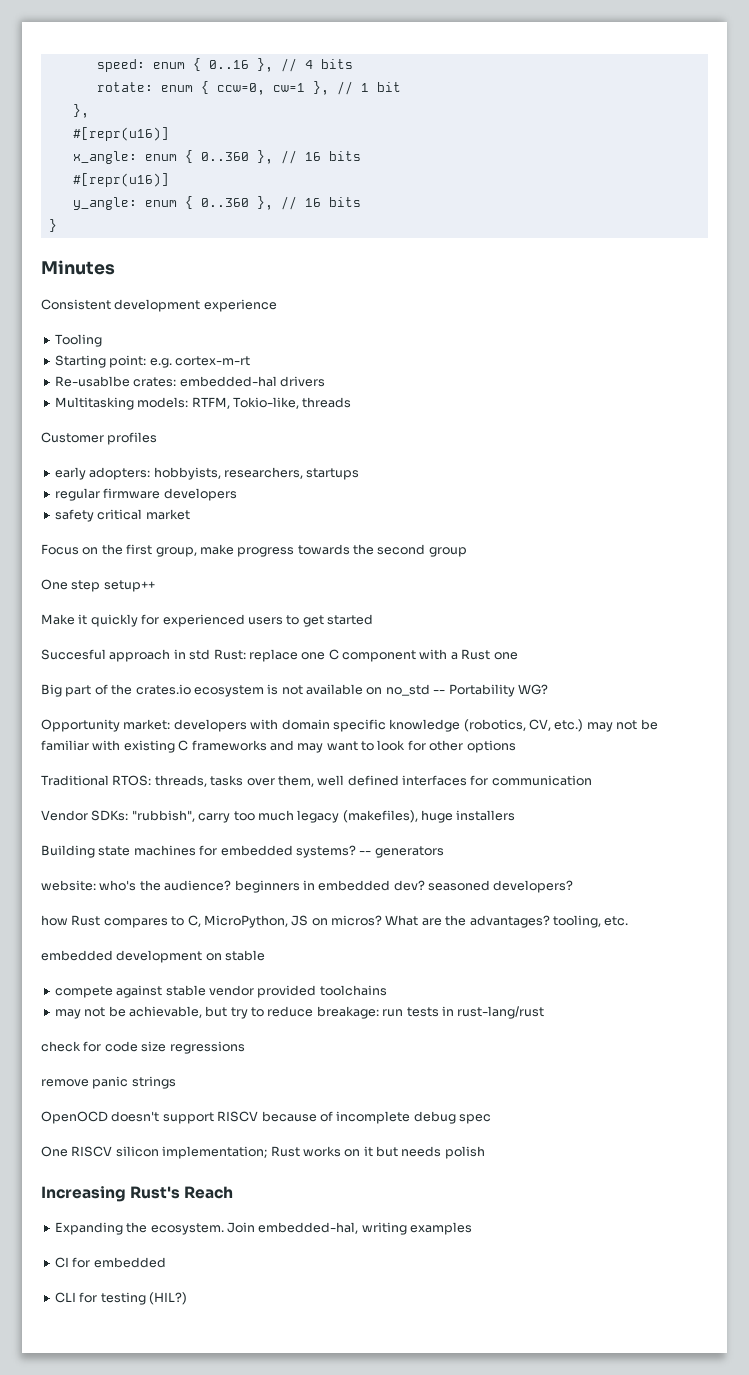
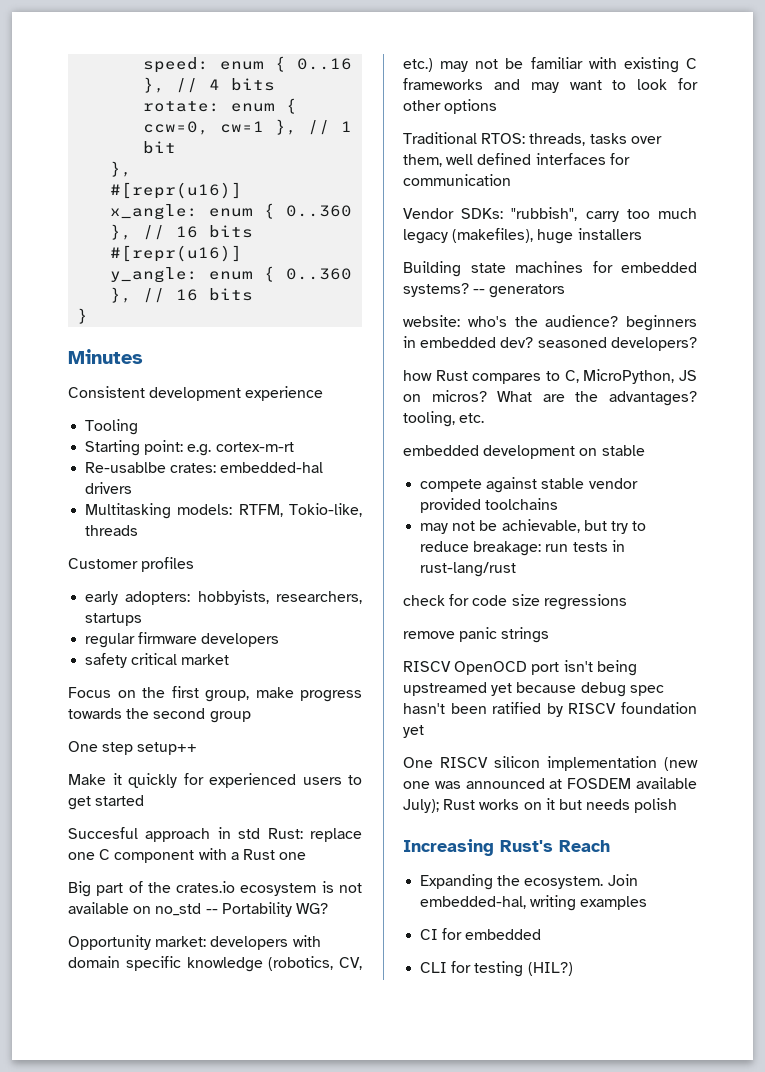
- OpenOCD doesn't support RISCV because of incomplete debug spec
- One RISCV silicon implementation; Rust works on it but needs polish
+ RISCV OpenOCD port isn't being upstreamed yet because debug spec hasn't been ratified by RISCV foundation yet
+ One RISCV silicon implementation (new one was announced at FOSDEM available July); Rust works on it but needs polish

